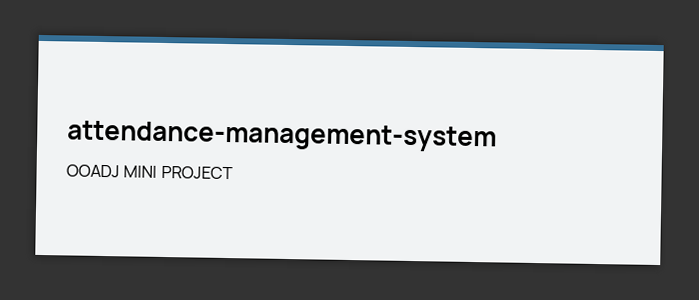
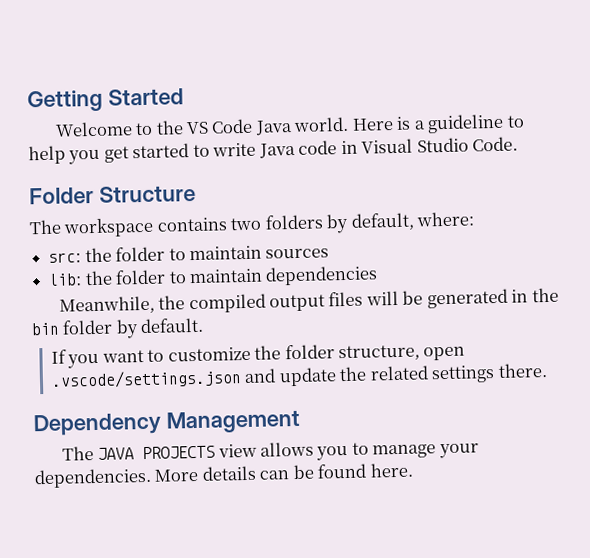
- attendance-management-system
- OOADJ MINI PROJECT
+ Getting Started
+ Welcome to the VS Code Java world. Here is a guideline to help you get started to write Java code in Visual Studio Code.
+ Folder Structure
+ The workspace contains two folders by default, where:
+ src: the folder to maintain sources
+ lib: the folder to maintain dependencies
+ Meanwhile, the compiled output files will be generated in the bin folder by default.
+ If you want to customize the folder structure, open .vscode/settings.json and update the related settings there.
+ Dependency Management
+ The JAVA PROJECTS view allows you to manage your dependencies. More details can be found here.

